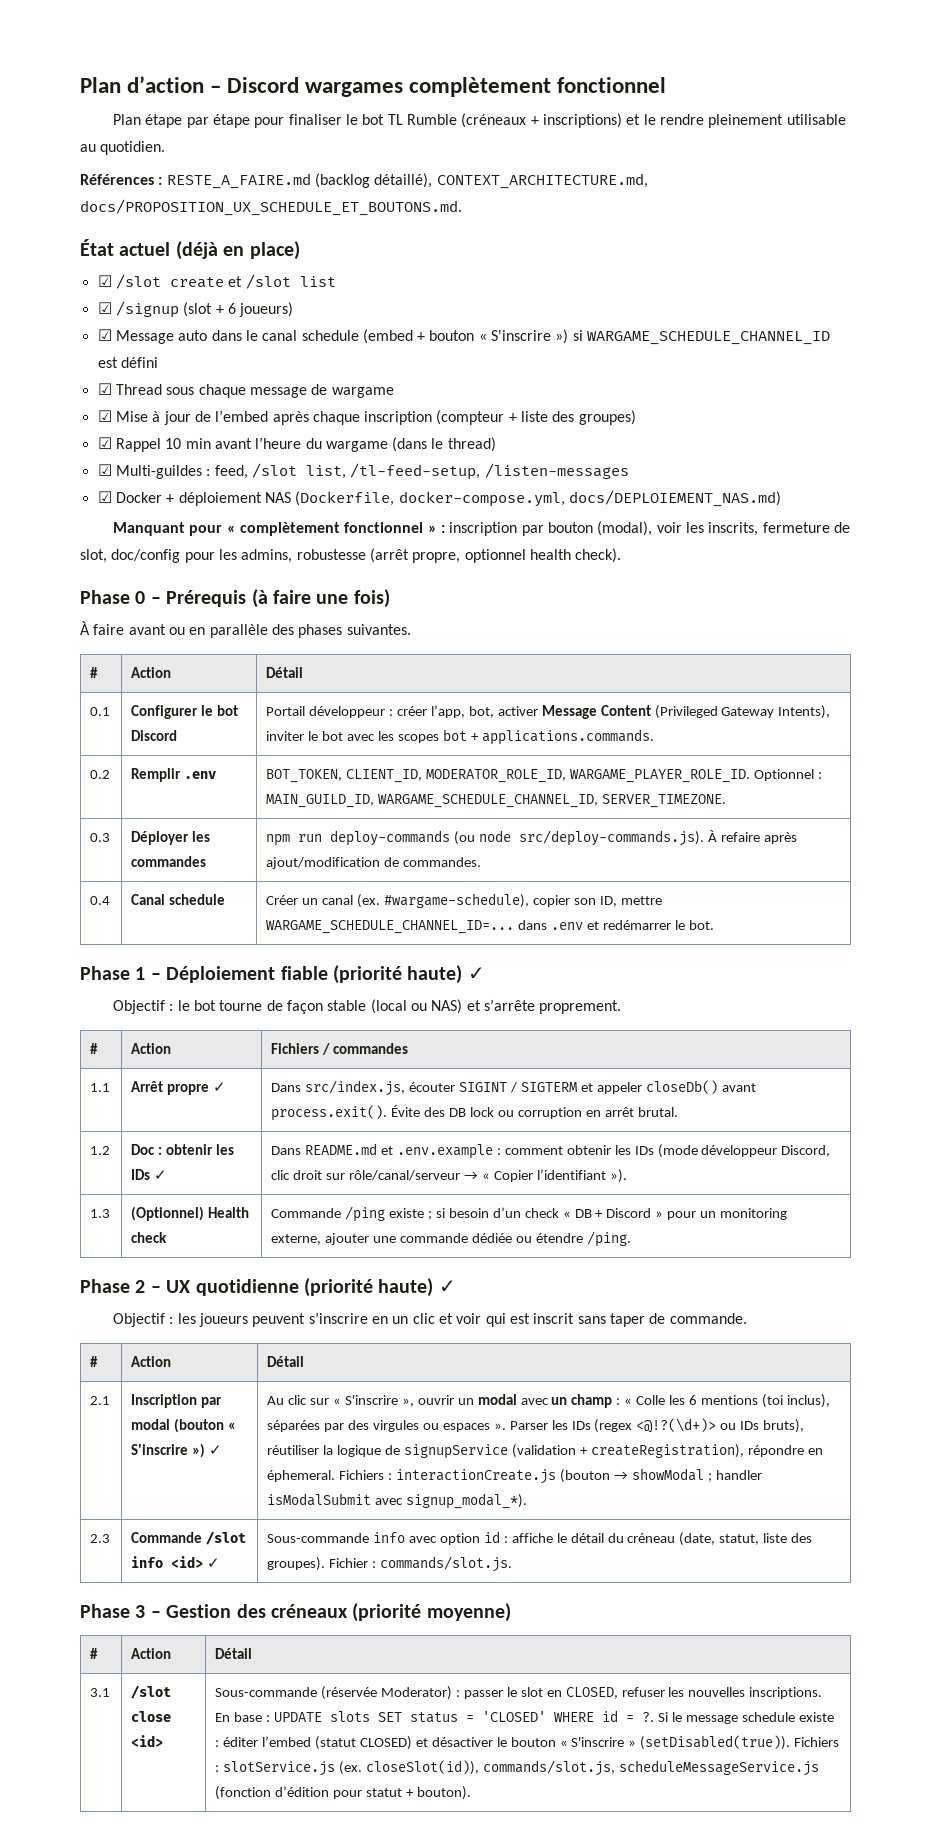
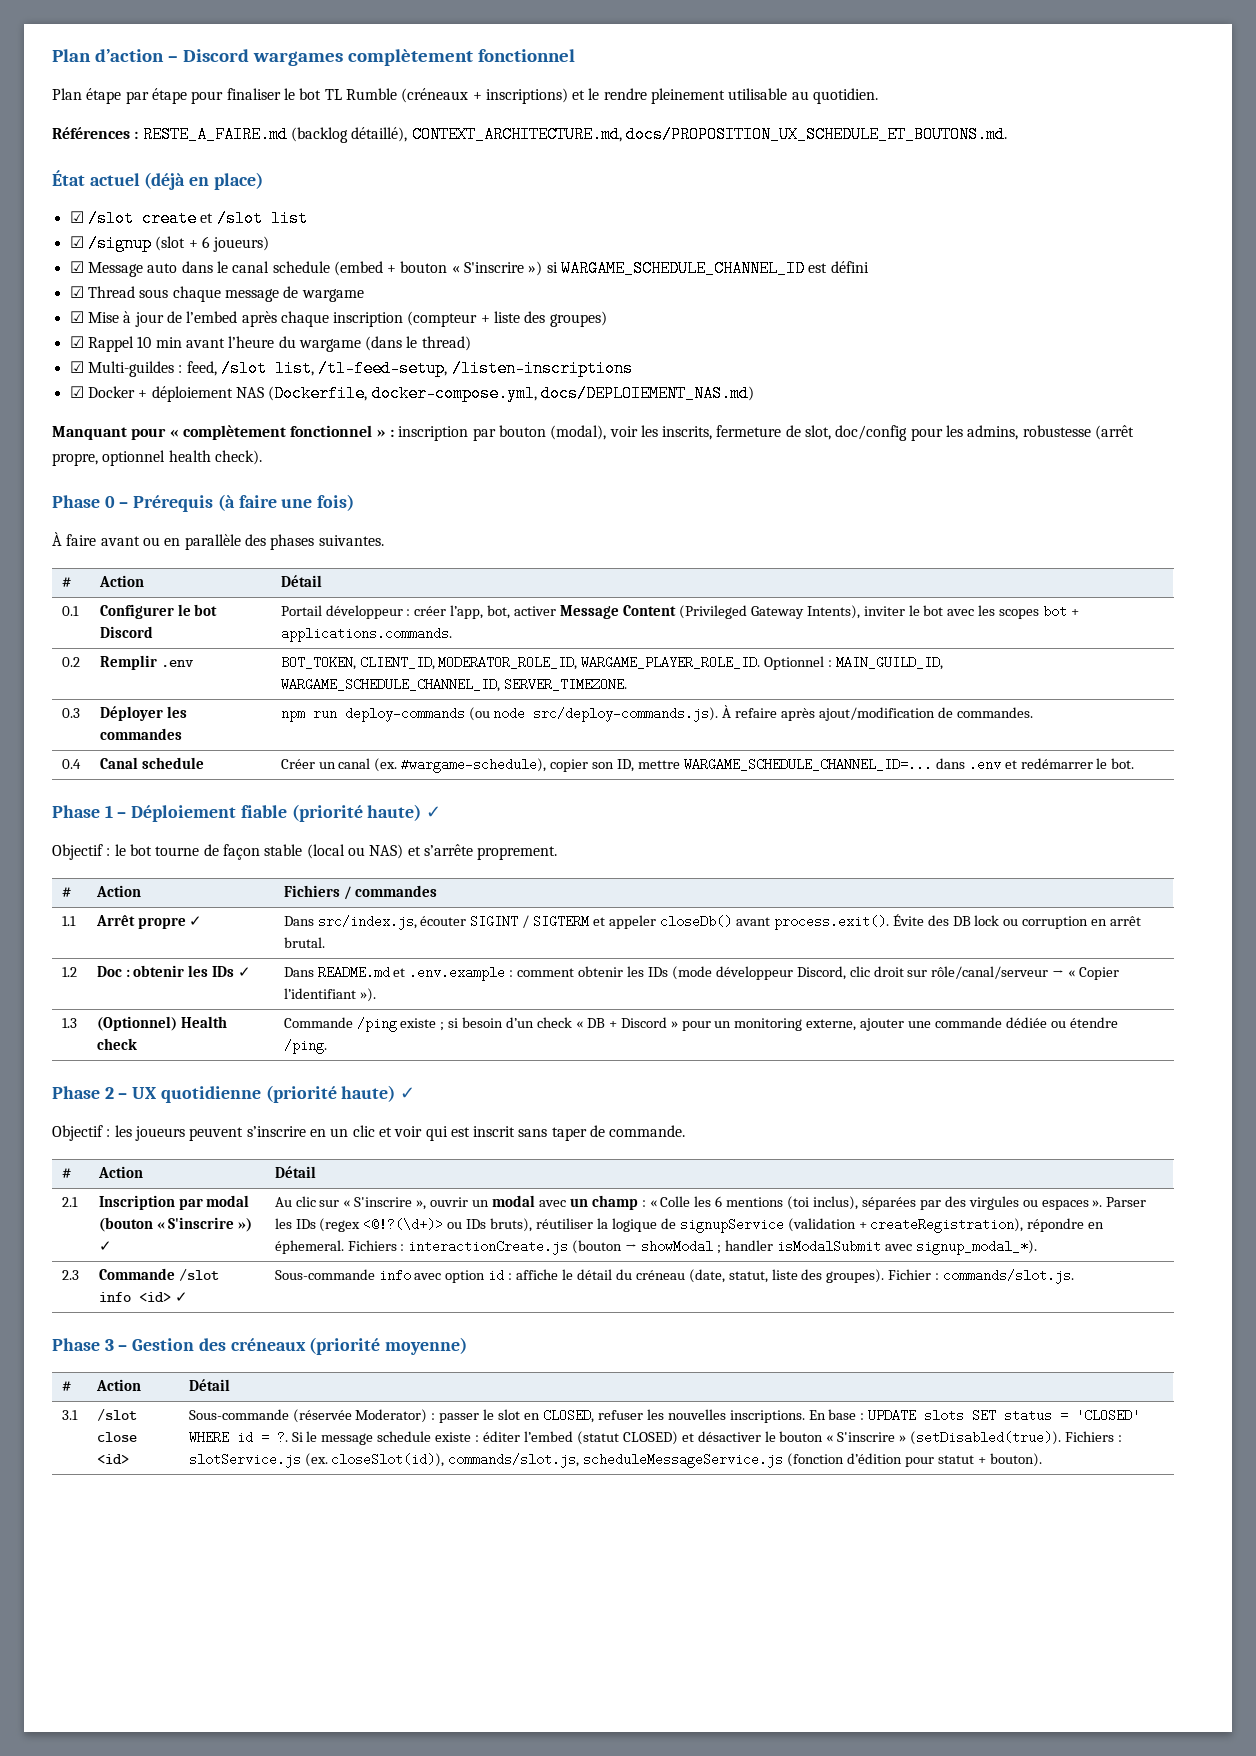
- ☑ Multi-guildes : feed, /slot list, /tl-feed-setup, /listen-messages
+ ☑ Multi-guildes : feed, /slot list, /tl-feed-setup, /listen-inscriptions

